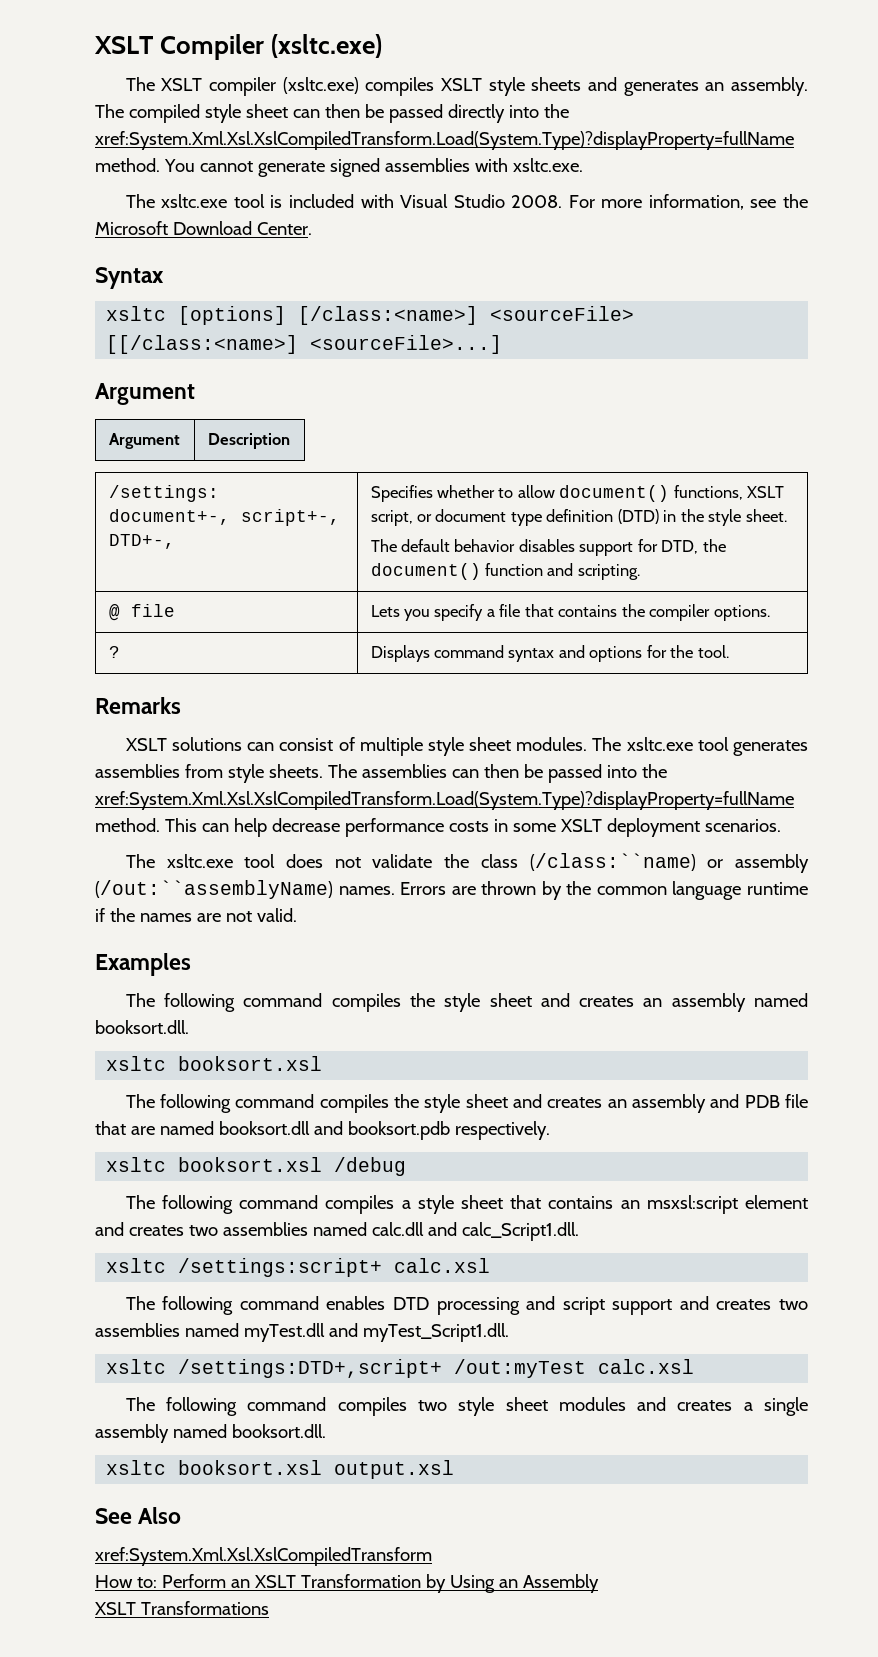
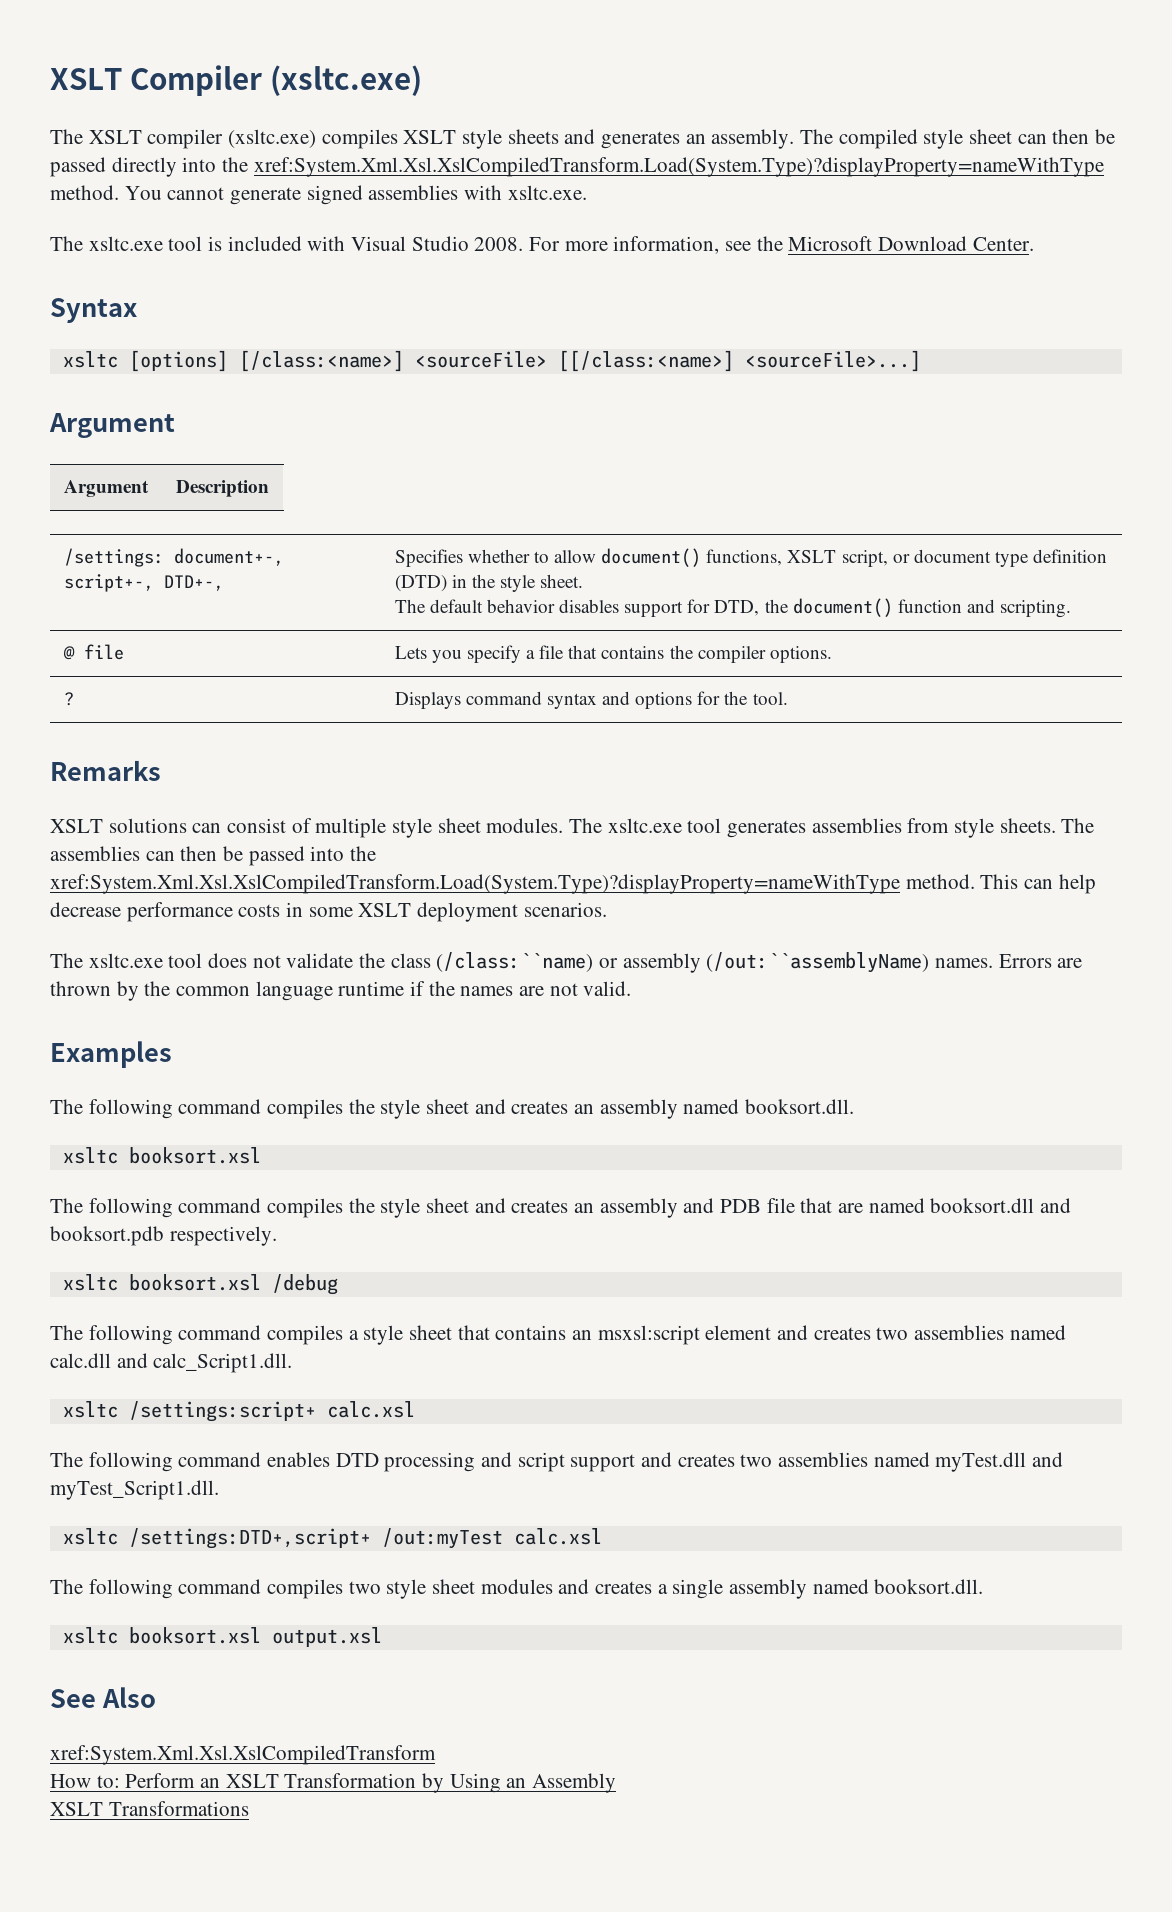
- The compiled style sheet can then be passed directly into the xref:System.Xml.Xsl.XslCompiledTransform.Load(System.Type)?displayProperty=fullName method.
+ The compiled style sheet can then be passed directly into the xref:System.Xml.Xsl.XslCompiledTransform.Load(System.Type)?displayProperty=nameWithType method.
- The assemblies can then be passed into the xref:System.Xml.Xsl.XslCompiledTransform.Load(System.Type)?displayProperty=fullName method.
+ The assemblies can then be passed into the xref:System.Xml.Xsl.XslCompiledTransform.Load(System.Type)?displayProperty=nameWithType method.

